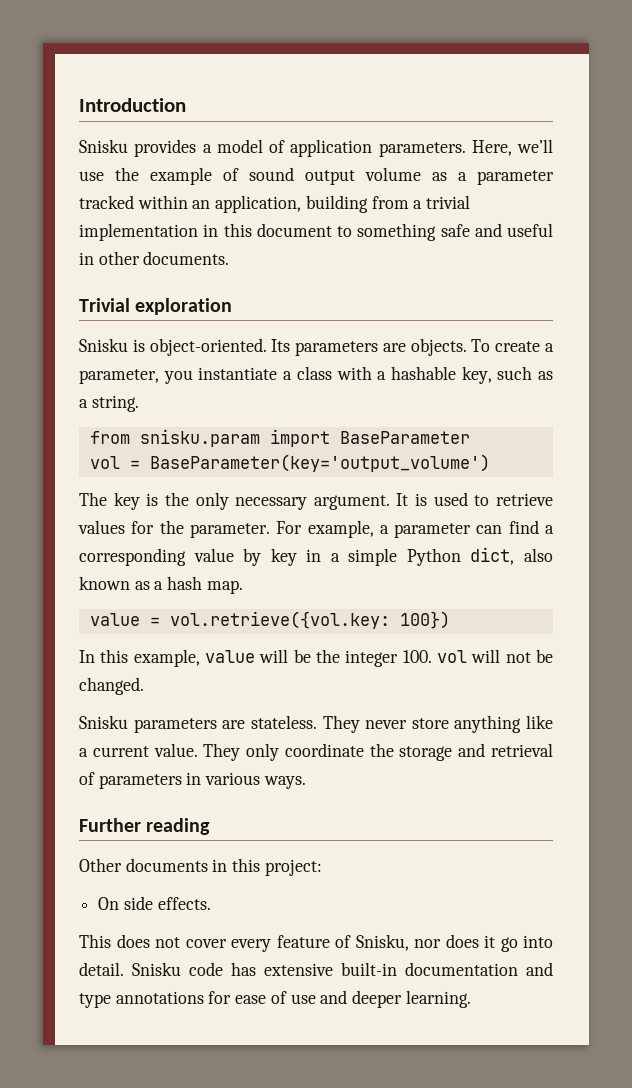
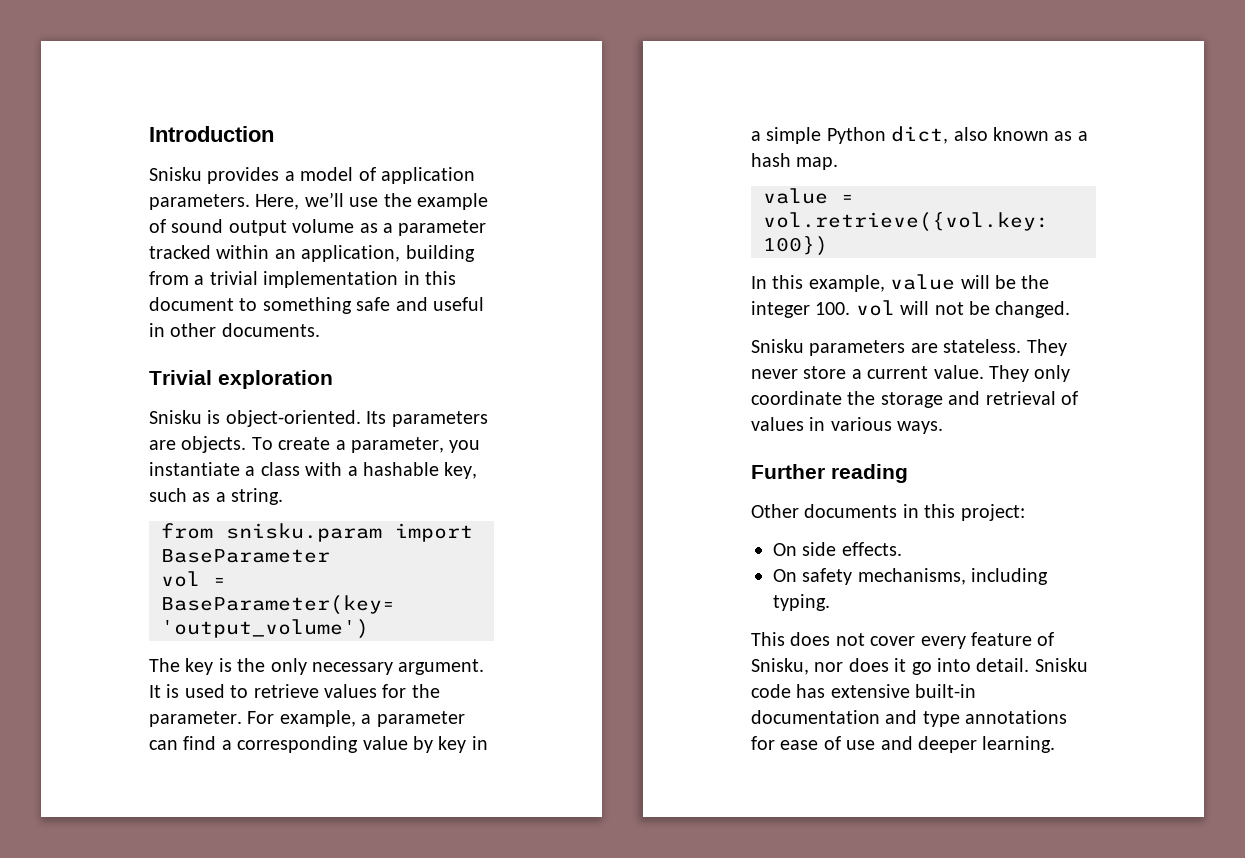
- They never store anything like a current value.
+ They never store a current value.
- They only coordinate the storage and retrieval of parameters in various ways.
+ They only coordinate the storage and retrieval of values in various ways.
+ On safety mechanisms, including typing.

